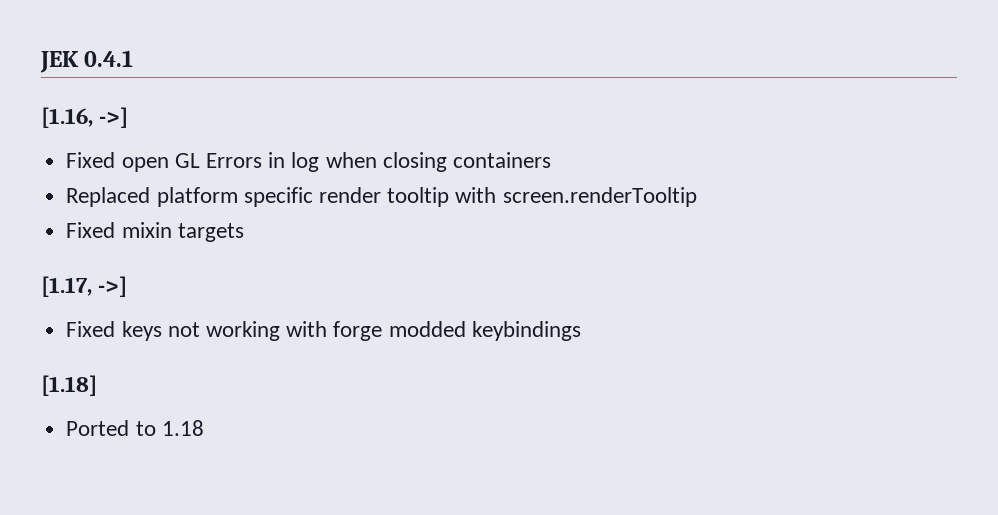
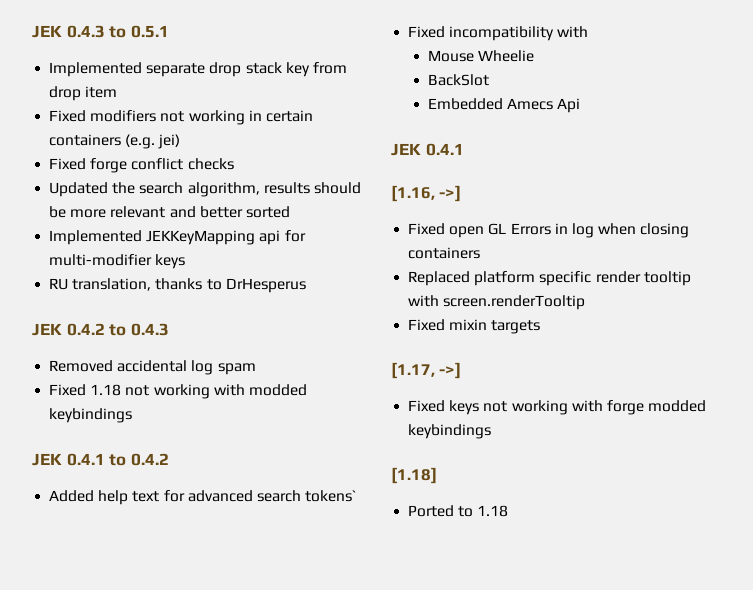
+ JEK 0.4.3 to 0.5.1
+ Implemented separate drop stack key from drop item
+ Fixed modifiers not working in certain containers (e.g. jei)
+ Fixed forge conflict checks
+ Updated the search algorithm, results should be more relevant and better sorted
+ Implemented JEKKeyMapping api for multi-modifier keys
+ RU translation, thanks to DrHesperus
+ JEK 0.4.2 to 0.4.3
+ Removed accidental log spam
+ Fixed 1.18 not working with modded keybindings
+ JEK 0.4.1 to 0.4.2
+ Added help text for advanced search tokens`
+ Fixed incompatibility with
+ Mouse Wheelie
+ BackSlot
+ Embedded Amecs Api

